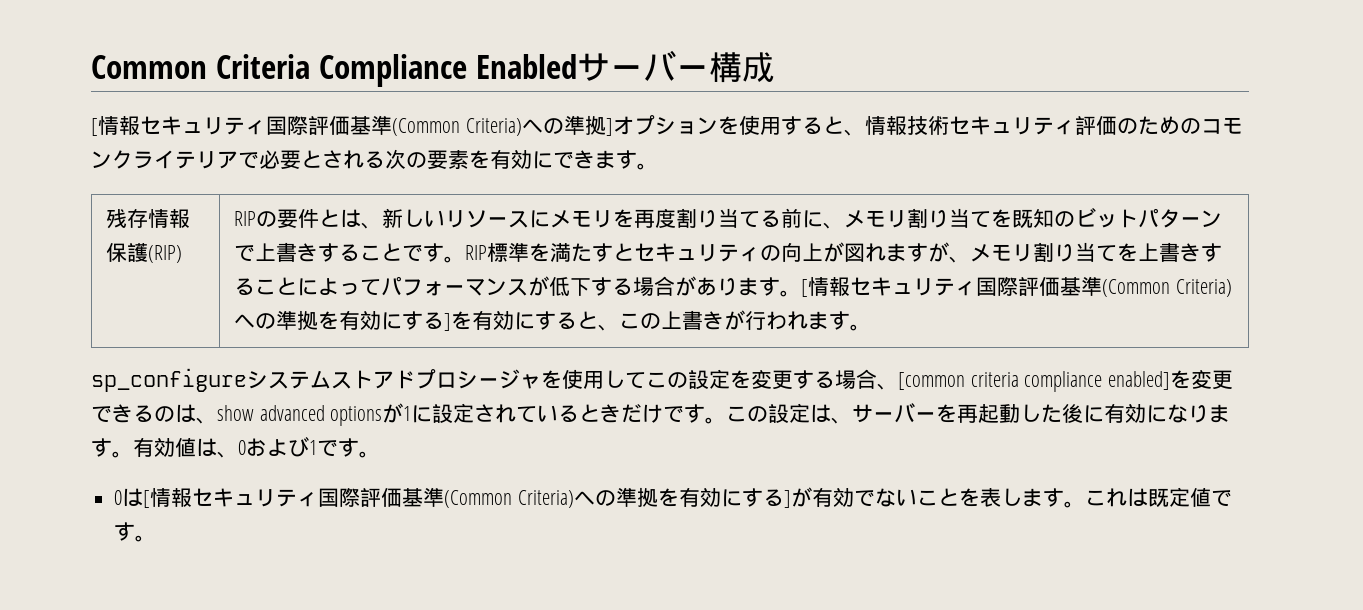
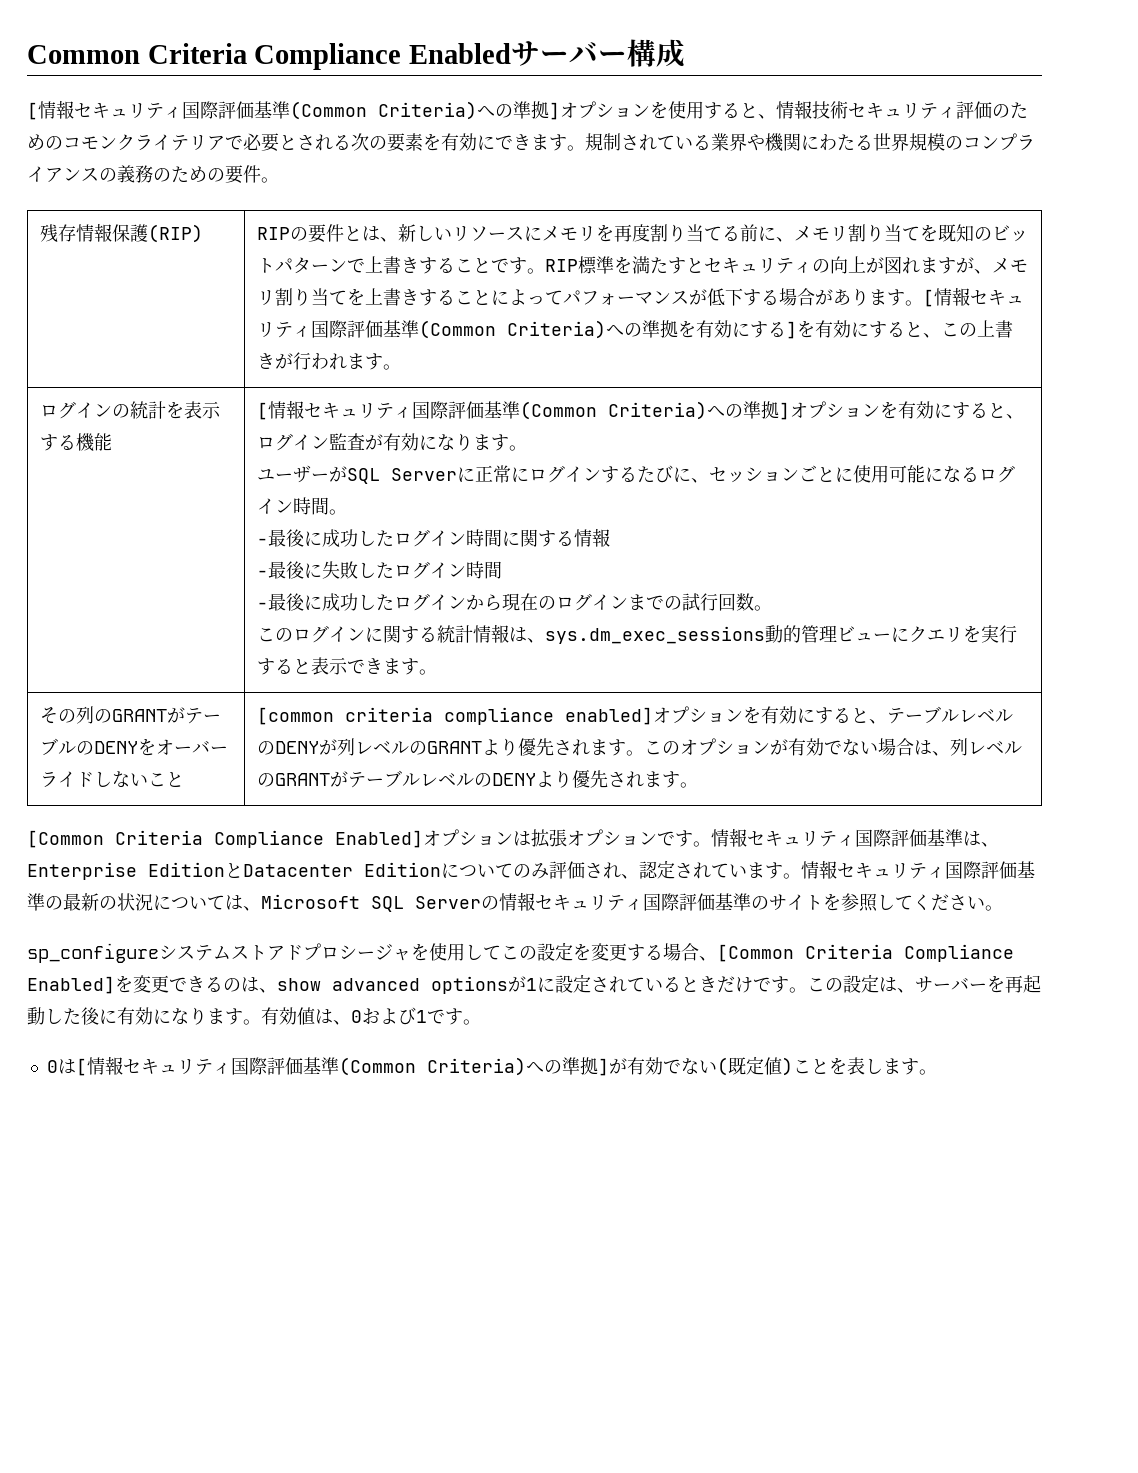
+ 規制されている業界や機関にわたる世界規模のコンプライアンスの義務のための要件。
+ ログインの統計を表示する機能 | [情報セキュリティ国際評価基準(Common Criteria)への準拠]オプションを有効にすると、ログイン監査が有効になります。
+ ユーザーがSQL Serverに正常にログインするたびに、セッションごとに使用可能になるログイン時間。
+ -最後に成功したログイン時間に関する情報
+ -最後に失敗したログイン時間
+ -最後に成功したログインから現在のログインまでの試行回数。
+ このログインに関する統計情報は、sys.dm_exec_sessions動的管理ビューにクエリを実行すると表示できます。
+ その列のGRANTがテーブルのDENYをオーバーライドしないこと | [common criteria compliance enabled]オプションを有効にすると、テーブルレベルのDENYが列レベルのGRANTより優先されます。このオプションが有効でない場合は、列レベルのGRANTがテーブルレベルのDENYより優先されます。
+ [Common Criteria Compliance Enabled]オプションは拡張オプションです。情報セキュリティ国際評価基準は、Enterprise EditionとDatacenter Editionについてのみ評価され、認定されています。情報セキュリティ国際評価基準の最新の状況については、Microsoft SQL Serverの情報セキュリティ国際評価基準のサイトを参照してください。
- sp_configureシステムストアドプロシージャを使用してこの設定を変更する場合、[common criteria compliance enabled]を変更できるのは、show advanced optionsが1に設定されているときだけです。
+ sp_configureシステムストアドプロシージャを使用してこの設定を変更する場合、[Common Criteria Compliance Enabled]を変更できるのは、show advanced optionsが1に設定されているときだけです。
- 0は[情報セキュリティ国際評価基準(Common Criteria)への準拠を有効にする]が有効でないことを表します。これは既定値です。
+ 0は[情報セキュリティ国際評価基準(Common Criteria)への準拠]が有効でない(既定値)ことを表します。

